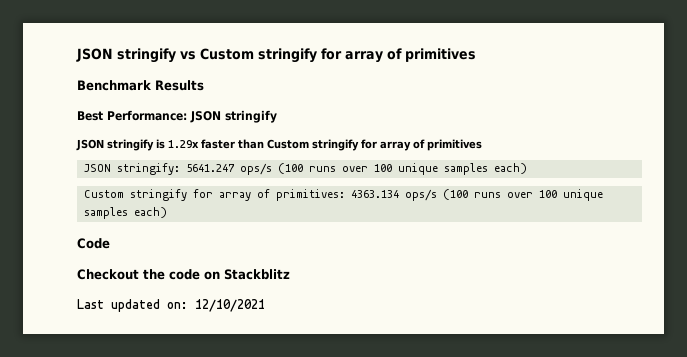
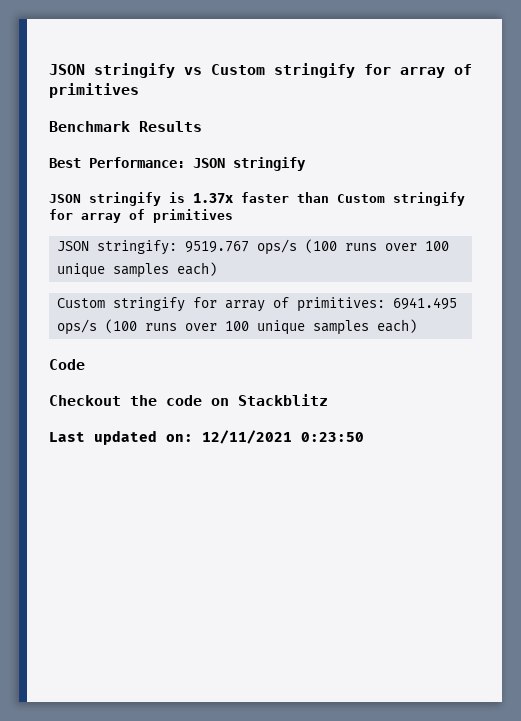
- JSON stringify is 1.29x faster than Custom stringify for array of primitives
+ JSON stringify is 1.37x faster than Custom stringify for array of primitives
- JSON stringify: 5641.247 ops/s (100 runs over 100 unique samples each)
+ JSON stringify: 9519.767 ops/s (100 runs over 100 unique samples each)
- Custom stringify for array of primitives: 4363.134 ops/s (100 runs over 100 unique samples each)
+ Custom stringify for array of primitives: 6941.495 ops/s (100 runs over 100 unique samples each)
- Last updated on: 12/10/2021
+ Last updated on: 12/11/2021 0:23:50

